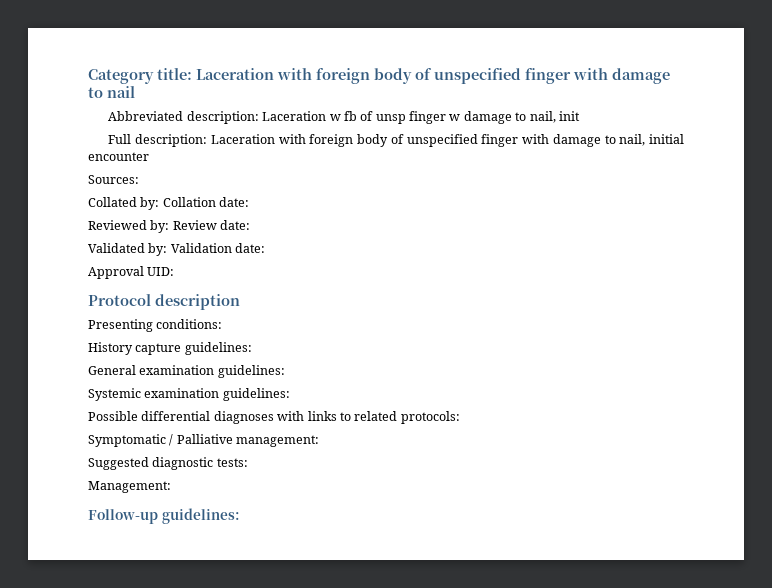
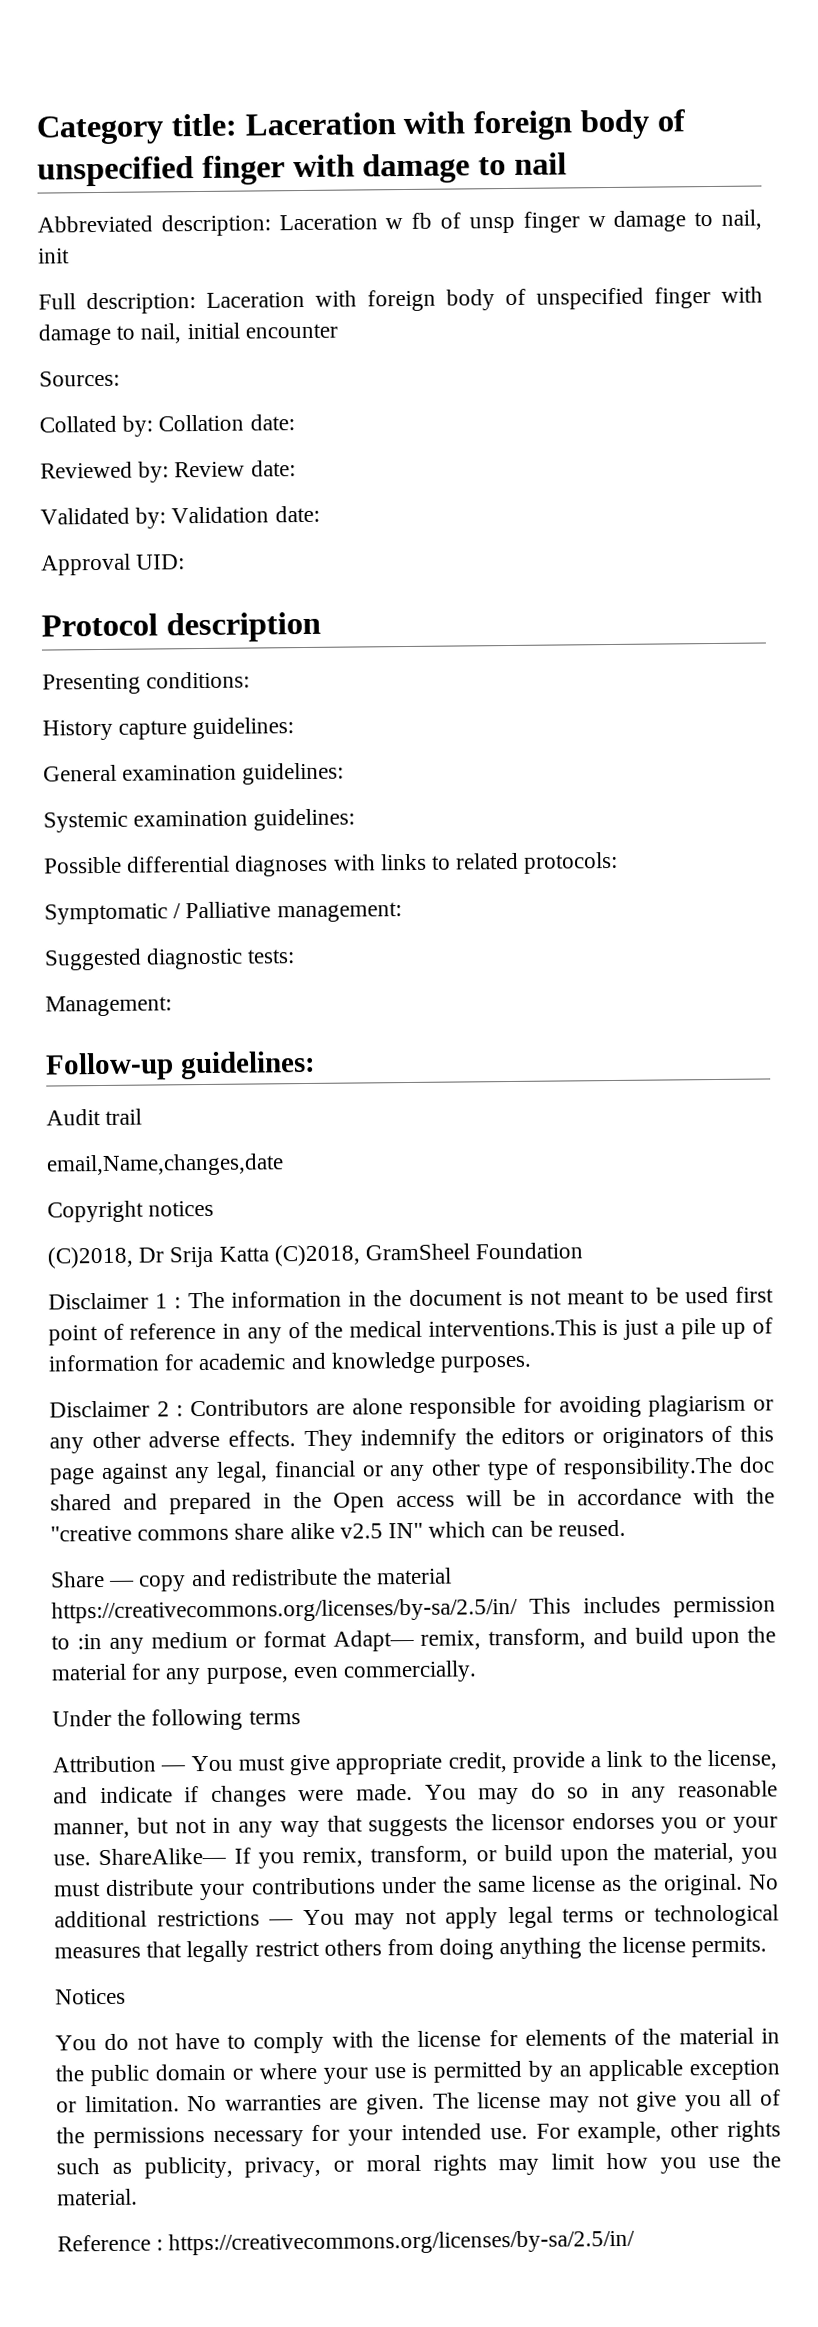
+ Audit trail
+ email,Name,changes,date
+ Copyright notices
+ (C)2018, Dr Srija Katta (C)2018, GramSheel Foundation
+ Disclaimer 1 : The information in the document is not meant to be used first point of reference in any of the medical interventions.This is just a pile up of information for academic and knowledge purposes.
+ Disclaimer 2 : Contributors are alone responsible for avoiding plagiarism or any other adverse effects. They indemnify the editors or originators of this page against any legal, financial or any other type of responsibility.The doc shared and prepared in the Open access will be in accordance with the "creative commons share alike v2.5 IN" which can be reused.
+ Share — copy and redistribute the material https://creativecommons.org/licenses/by-sa/2.5/in/ This includes permission to :in any medium or format Adapt— remix, transform, and build upon the material for any purpose, even commercially.
+ Under the following terms
+ Attribution — You must give appropriate credit, provide a link to the license, and indicate if changes were made. You may do so in any reasonable manner, but not in any way that suggests the licensor endorses you or your use. ShareAlike— If you remix, transform, or build upon the material, you must distribute your contributions under the same license as the original. No additional restrictions — You may not apply legal terms or technological measures that legally restrict others from doing anything the license permits.
+ Notices
+ You do not have to comply with the license for elements of the material in the public domain or where your use is permitted by an applicable exception or limitation. No warranties are given. The license may not give you all of the permissions necessary for your intended use. For example, other rights such as publicity, privacy, or moral rights may limit how you use the material.
+ Reference : https://creativecommons.org/licenses/by-sa/2.5/in/

